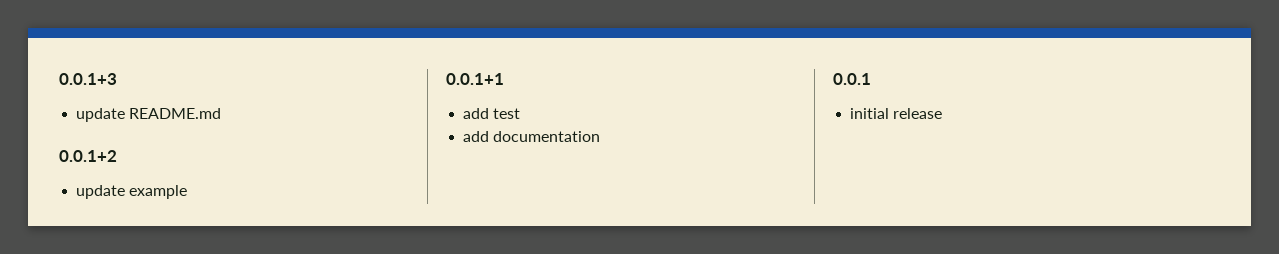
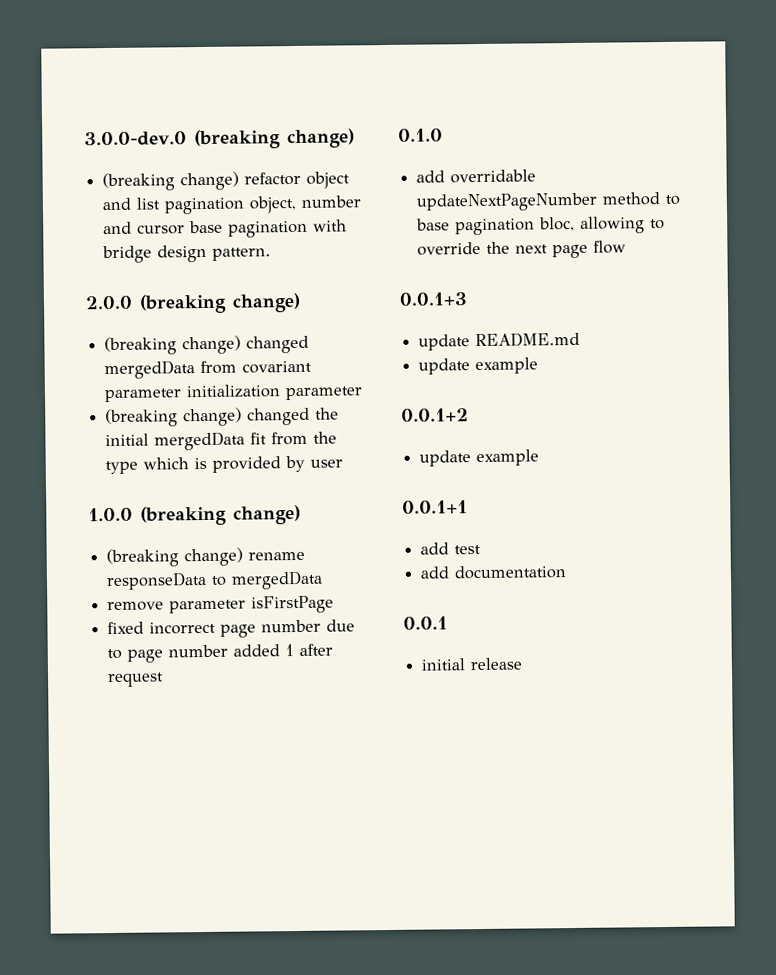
+ 3.0.0-dev.0 (breaking change)
+ (breaking change) refactor object and list pagination object, number and cursor base pagination with bridge design pattern.
+ 2.0.0 (breaking change)
+ (breaking change) changed mergedData from covariant parameter initialization parameter
+ (breaking change) changed the initial mergedData fit from the type which is provided by user
+ 1.0.0 (breaking change)
+ (breaking change) rename responseData to mergedData
+ remove parameter isFirstPage
+ fixed incorrect page number due to page number added 1 after request
+ 0.1.0
+ add overridable updateNextPageNumber method to base pagination bloc, allowing to override the next page flow
  update README.md
+ update example

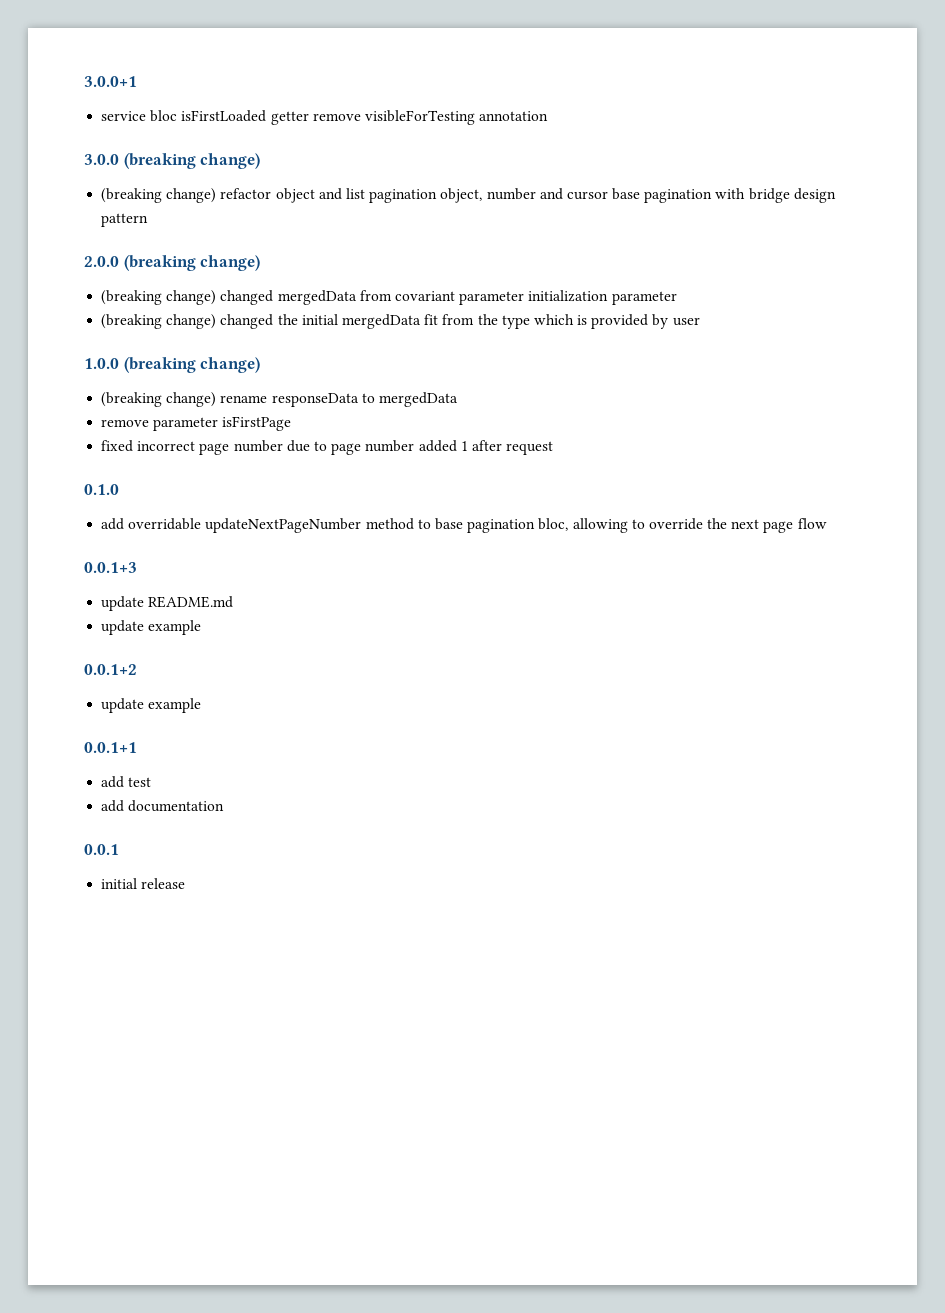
- 3.0.0-dev.0 (breaking change)
+ 3.0.0+1
+ service bloc isFirstLoaded getter remove visibleForTesting annotation
+ 3.0.0 (breaking change)
- (breaking change) refactor object and list pagination object, number and cursor base pagination with bridge design pattern.
+ (breaking change) refactor object and list pagination object, number and cursor base pagination with bridge design pattern

